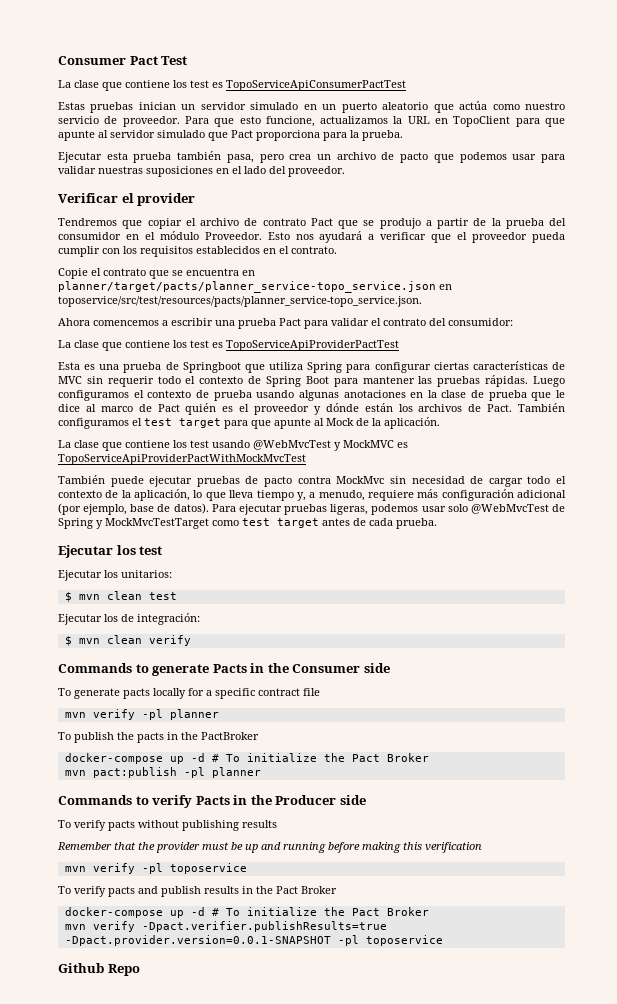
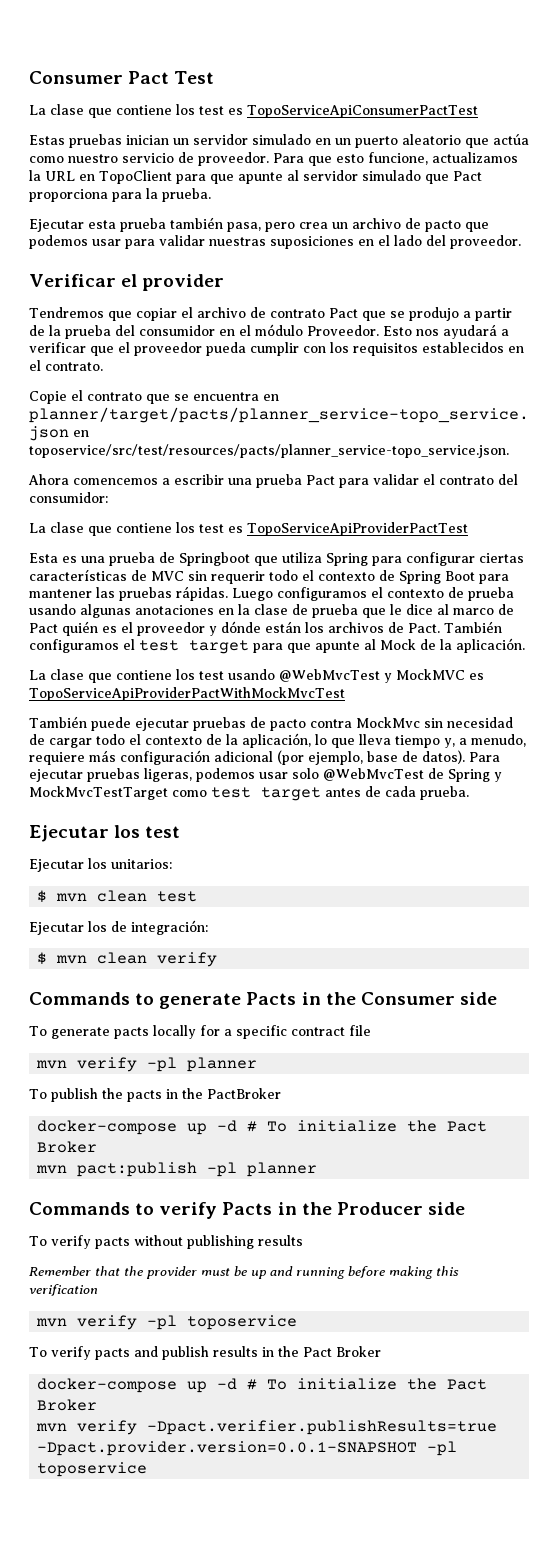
- Github Repo

